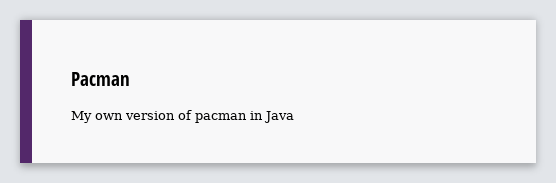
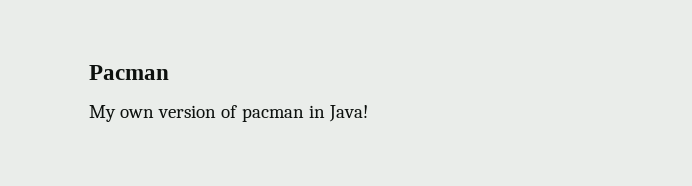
- My own version of pacman in Java
+ My own version of pacman in Java!

